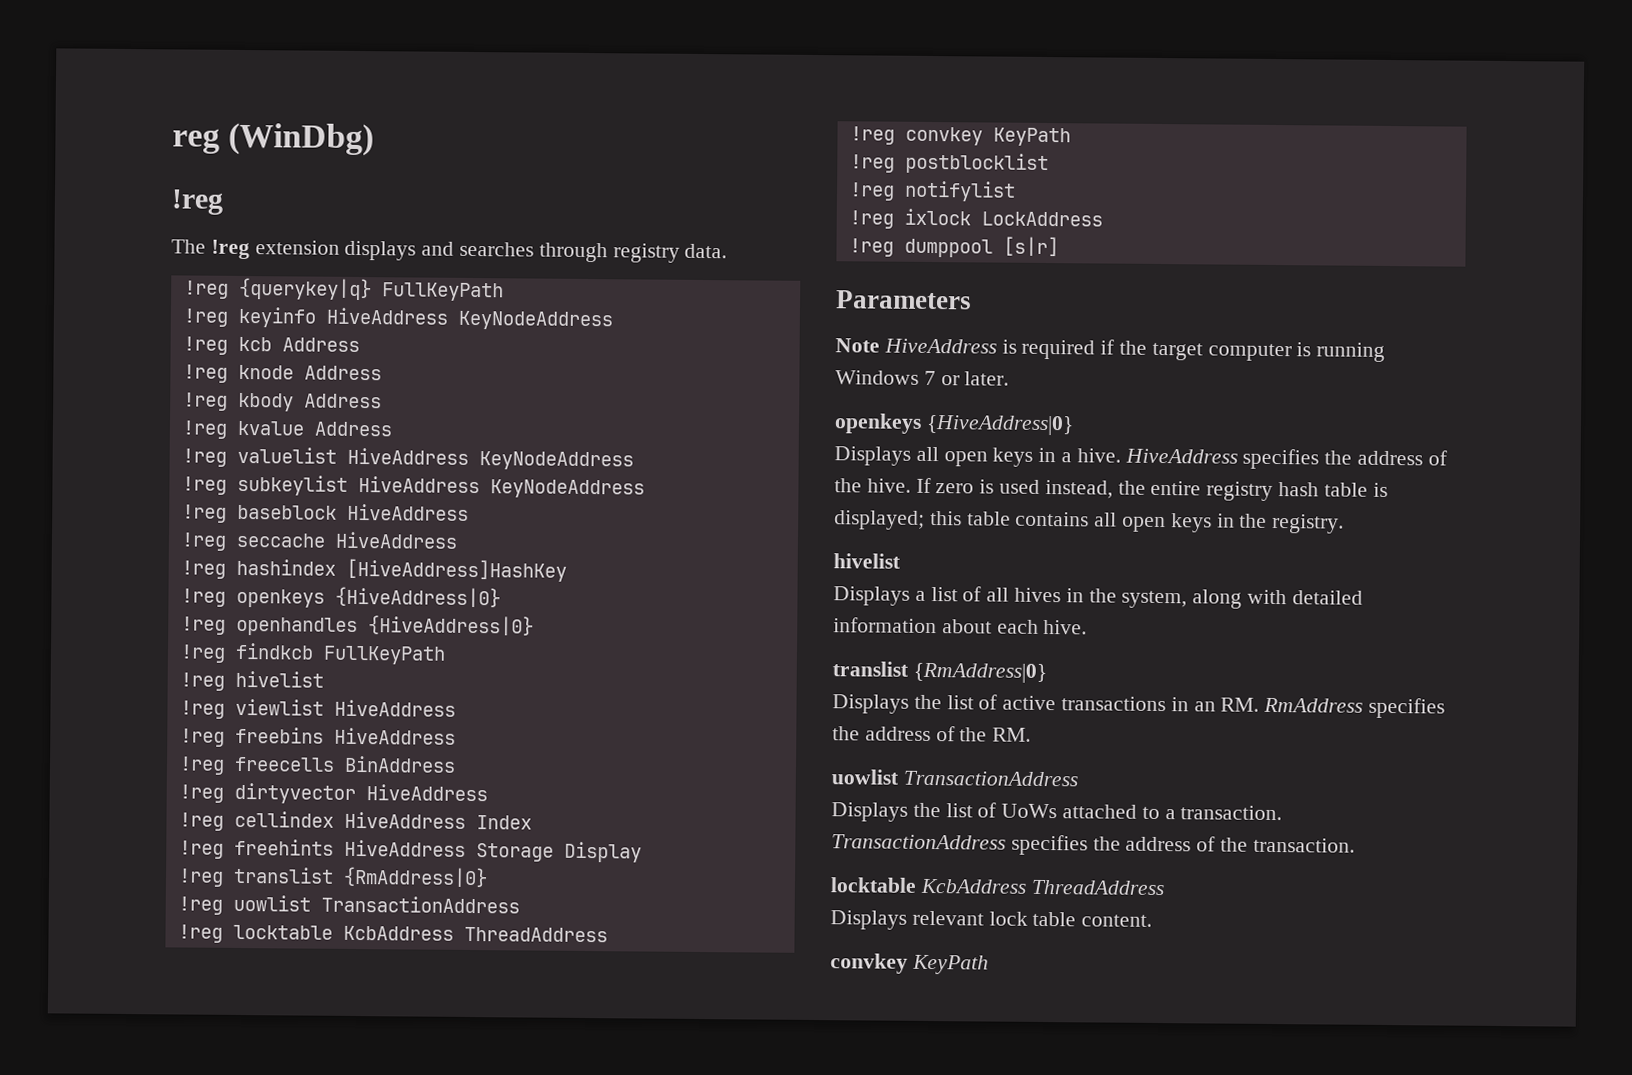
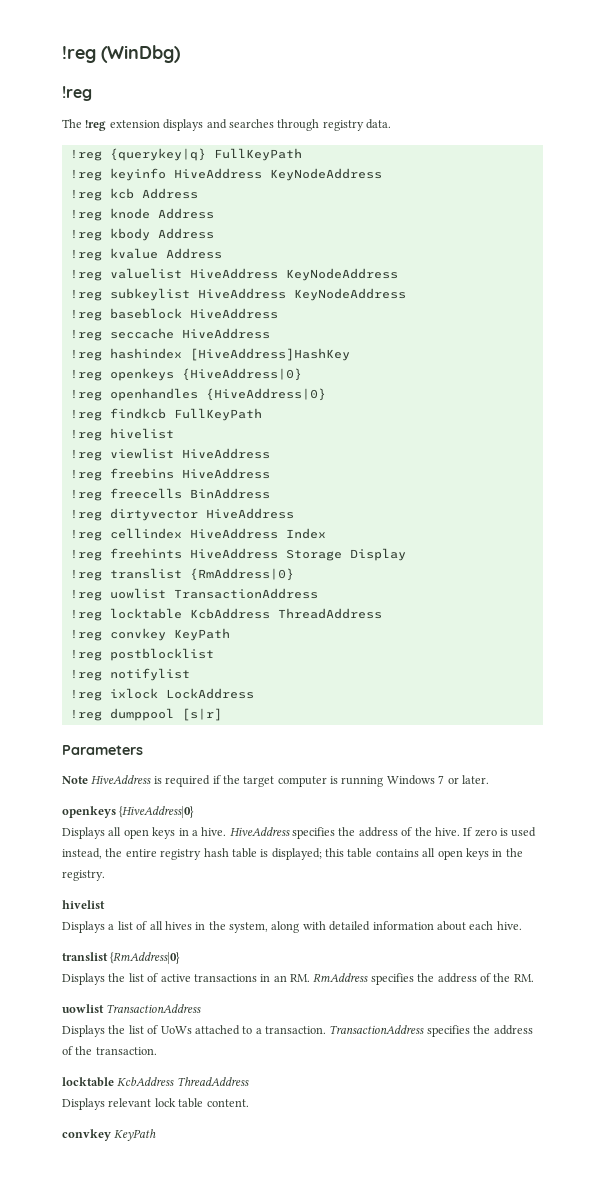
- reg (WinDbg)
+ !reg (WinDbg)

